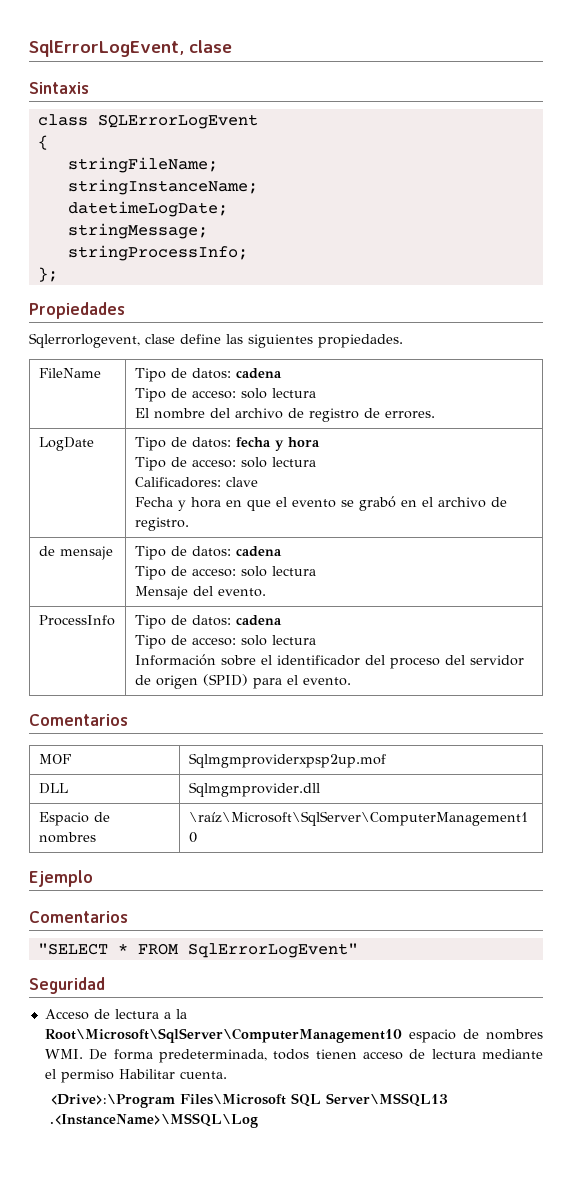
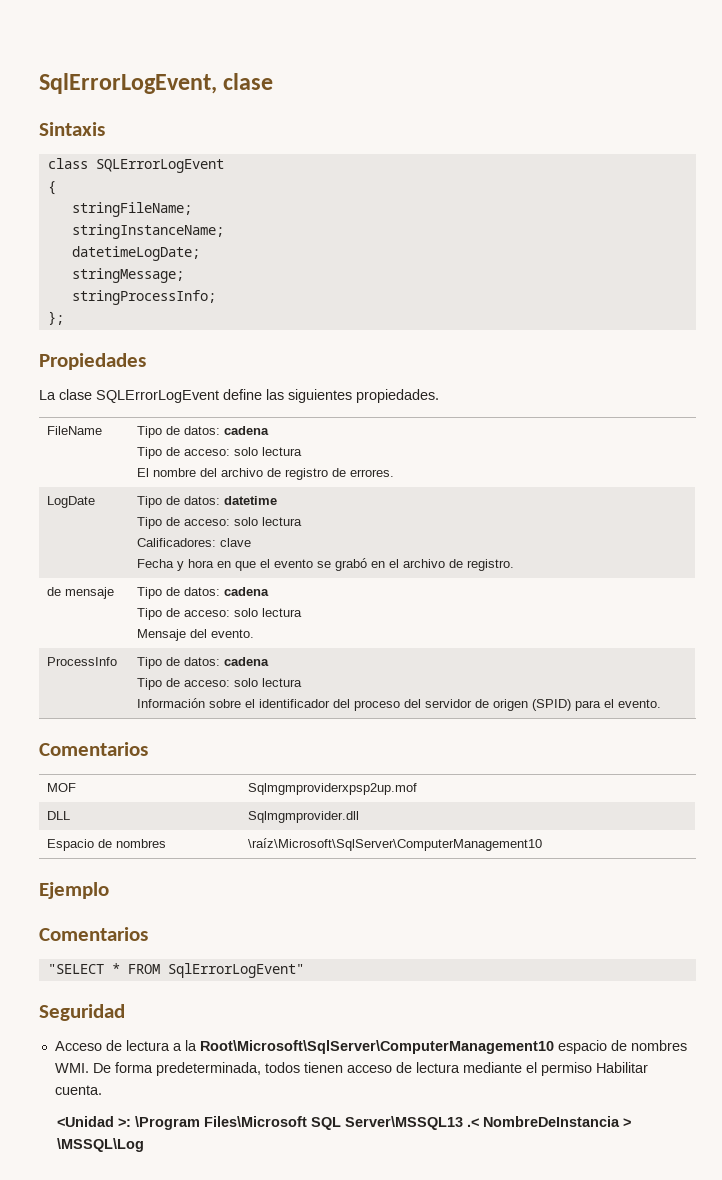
- Sqlerrorlogevent, clase define las siguientes propiedades.
+ La clase SQLErrorLogEvent define las siguientes propiedades.
- LogDate | Tipo de datos: fecha y hora
+ LogDate | Tipo de datos: datetime
- <Drive>:\Program Files\Microsoft SQL Server\MSSQL13 .<InstanceName>\MSSQL\Log
+ <Unidad >: \Program Files\Microsoft SQL Server\MSSQL13 .< NombreDeInstancia > \MSSQL\Log

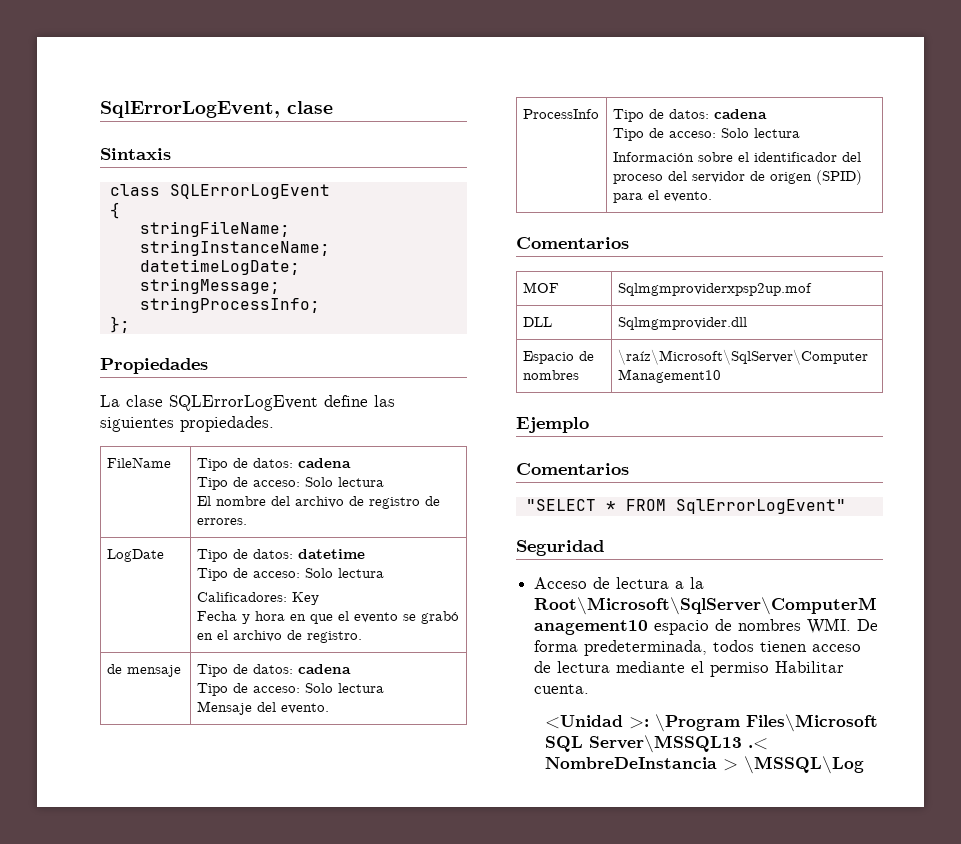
  FileName | Tipo de datos: cadena
- Tipo de acceso: solo lectura
+ Tipo de acceso: Solo lectura
  LogDate | Tipo de datos: datetime
- Tipo de acceso: solo lectura
- Calificadores: clave
+ Tipo de acceso: Solo lectura
+ Calificadores: Key
  de mensaje | Tipo de datos: cadena
- Tipo de acceso: solo lectura
+ Tipo de acceso: Solo lectura
  ProcessInfo | Tipo de datos: cadena
- Tipo de acceso: solo lectura
+ Tipo de acceso: Solo lectura

